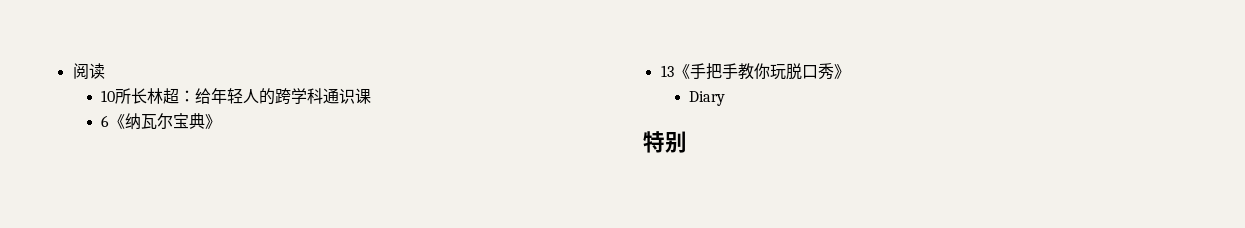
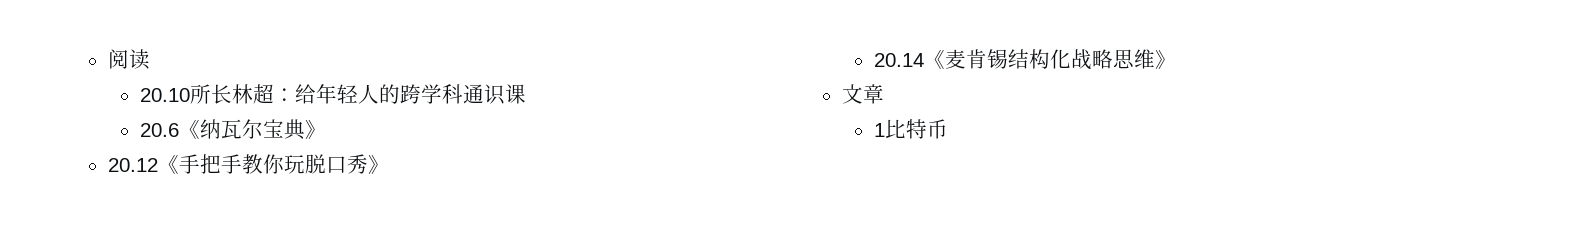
- 10所长林超：给年轻人的跨学科通识课
+ 20.10所长林超：给年轻人的跨学科通识课
- 6《纳瓦尔宝典》
+ 20.6《纳瓦尔宝典》
- 13《手把手教你玩脱口秀》
+ 20.12《手把手教你玩脱口秀》
- Diary
- 特别
+ 20.14《麦肯锡结构化战略思维》
+ 文章
+ 1比特币

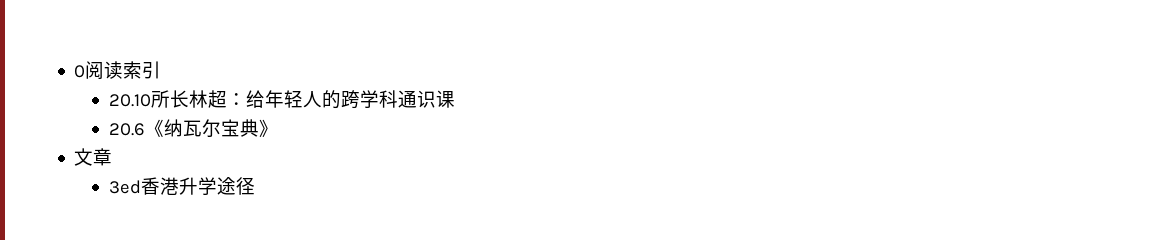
- 阅读
+ 0阅读索引
- 20.12《手把手教你玩脱口秀》
- 20.14《麦肯锡结构化战略思维》
  文章
- 1比特币
+ 3ed香港升学途径

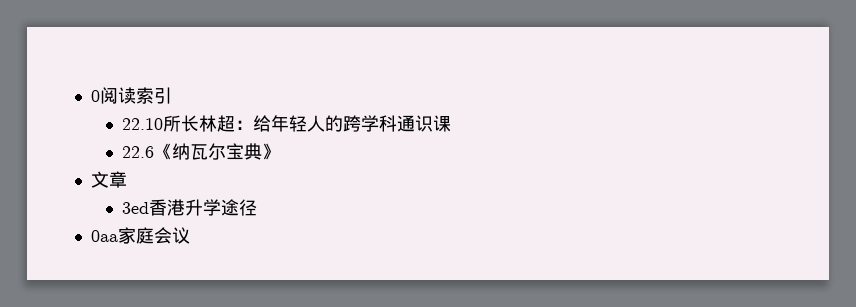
- 20.10所长林超：给年轻人的跨学科通识课
+ 22.10所长林超：给年轻人的跨学科通识课
- 20.6《纳瓦尔宝典》
+ 22.6《纳瓦尔宝典》
+ 0aa家庭会议

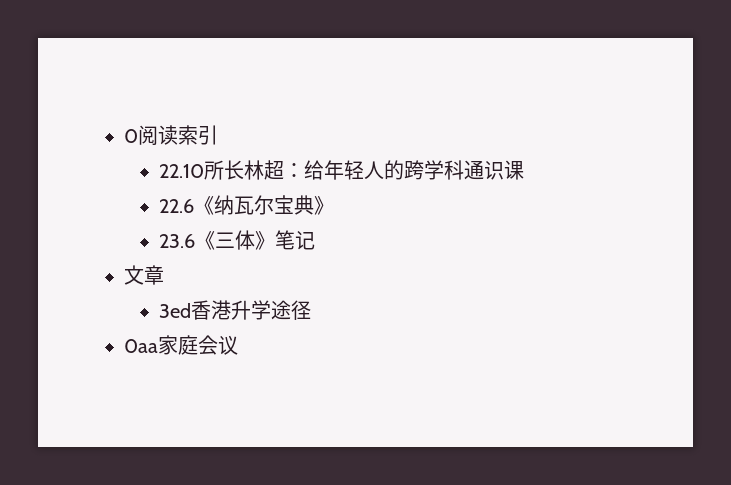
+ 23.6《三体》笔记

